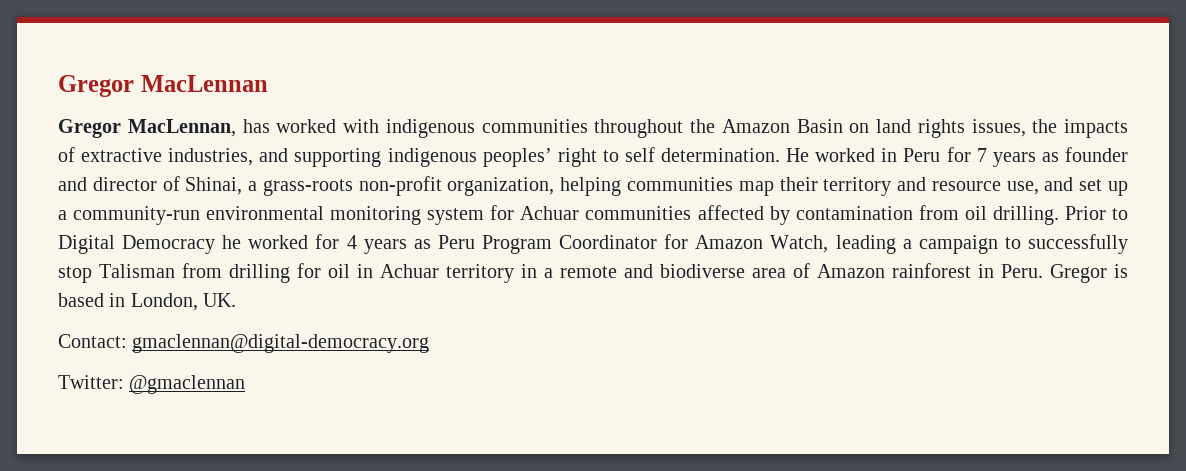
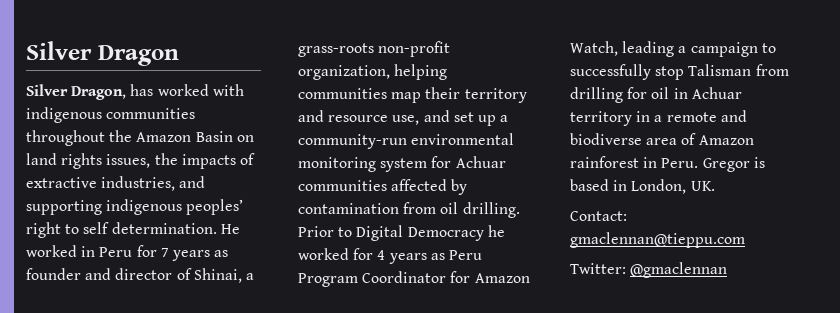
- Gregor MacLennan
- Gregor MacLennan, has worked with indigenous communities throughout the Amazon Basin on land rights issues, the impacts of extractive industries, and supporting indigenous peoples’ right to self determination.
+ Silver Dragon
+ Silver Dragon, has worked with indigenous communities throughout the Amazon Basin on land rights issues, the impacts of extractive industries, and supporting indigenous peoples’ right to self determination.
- Contact: gmaclennan@digital-democracy.org
+ Contact: gmaclennan@tieppu.com

